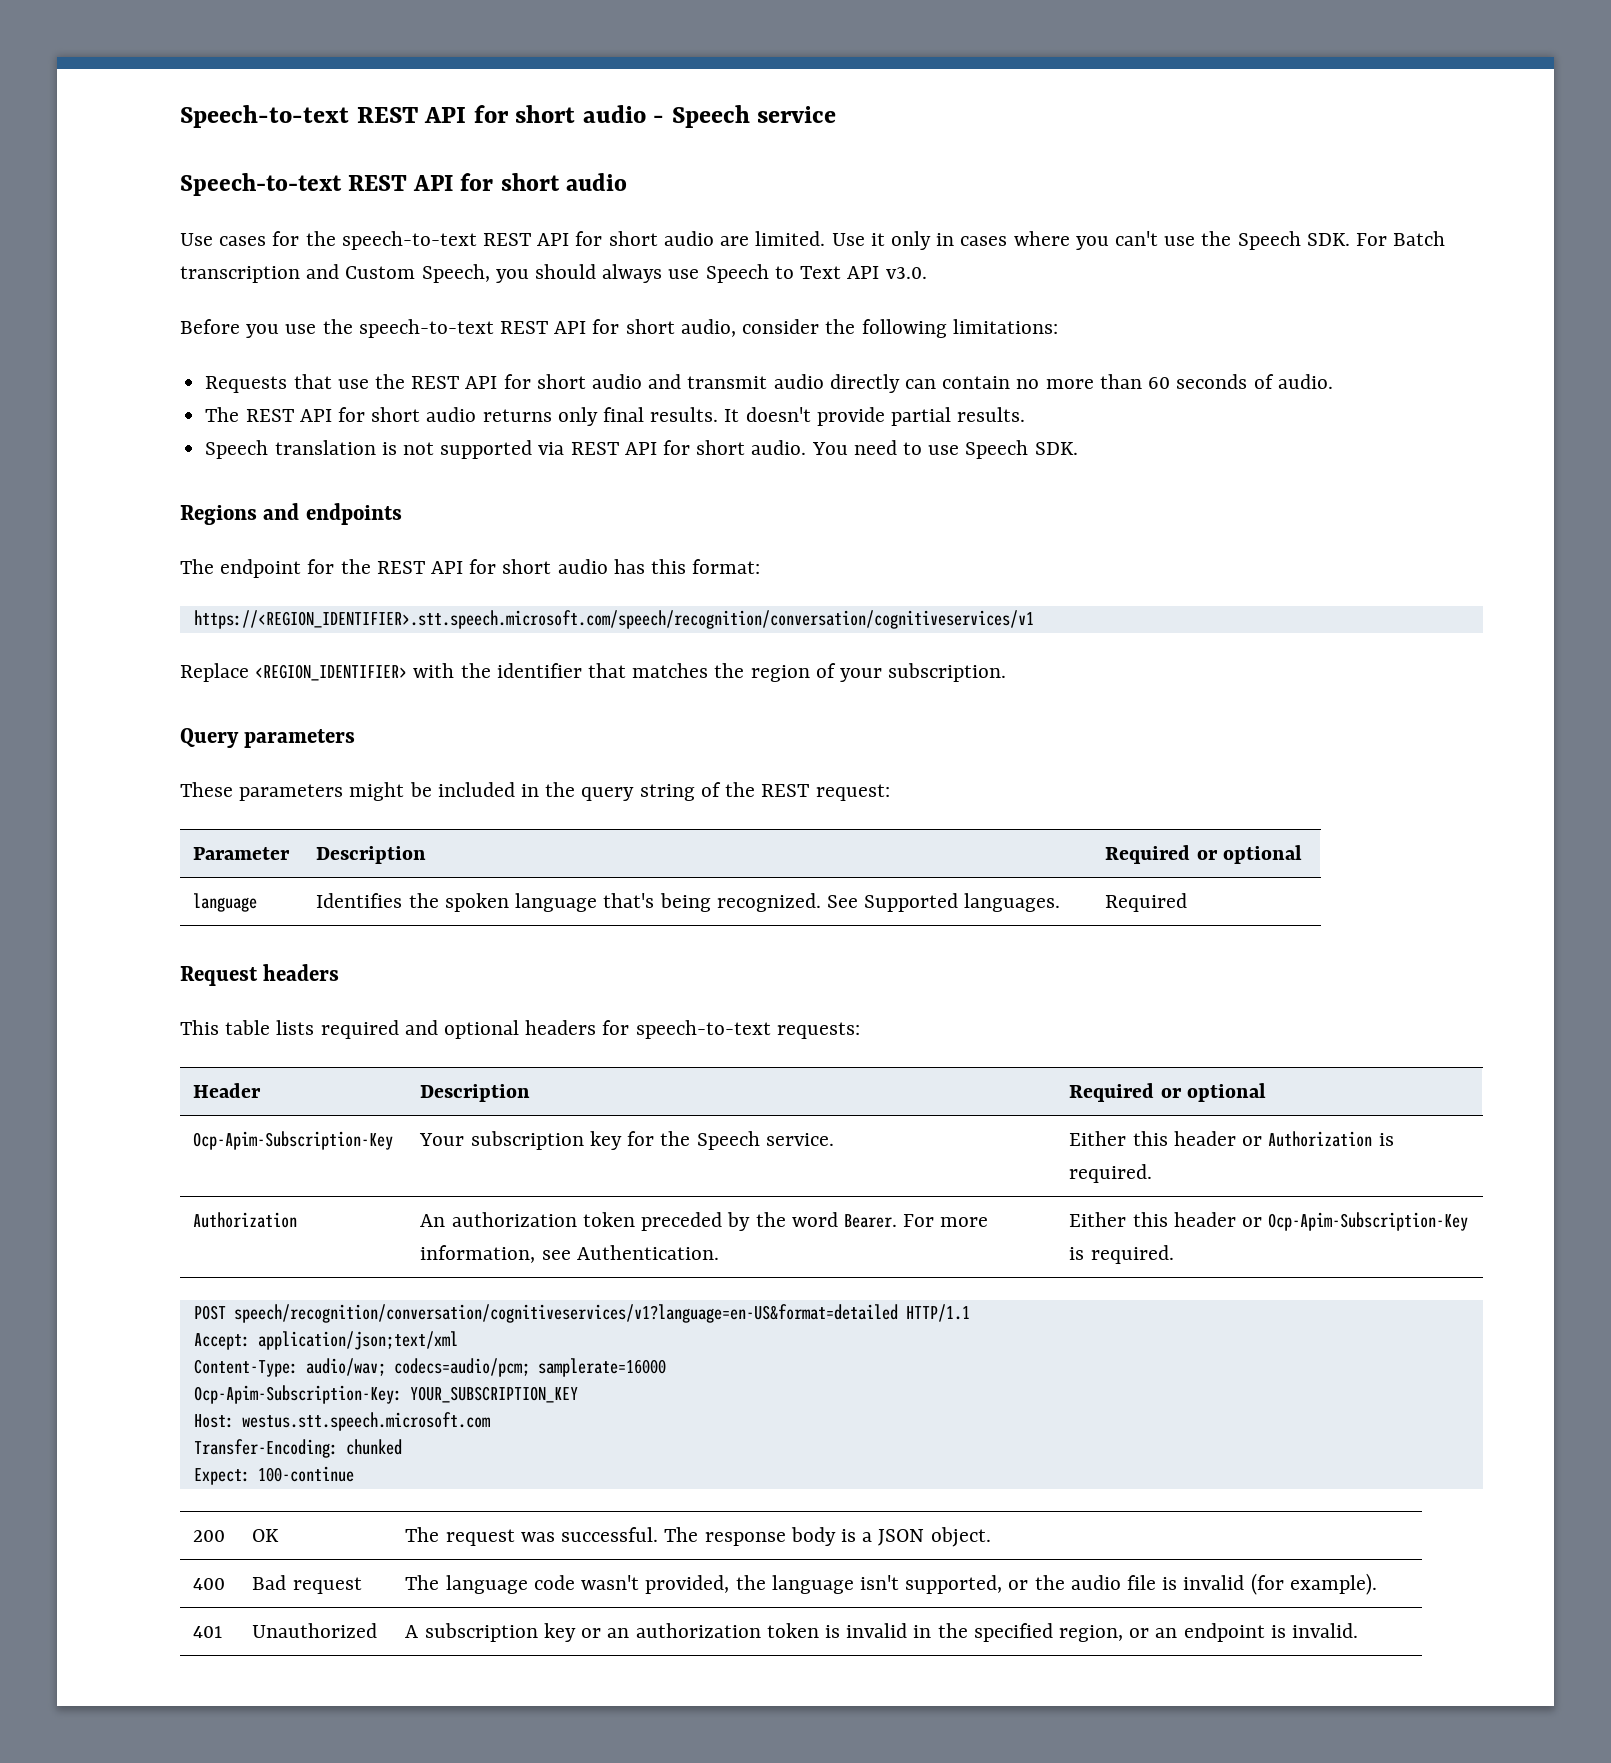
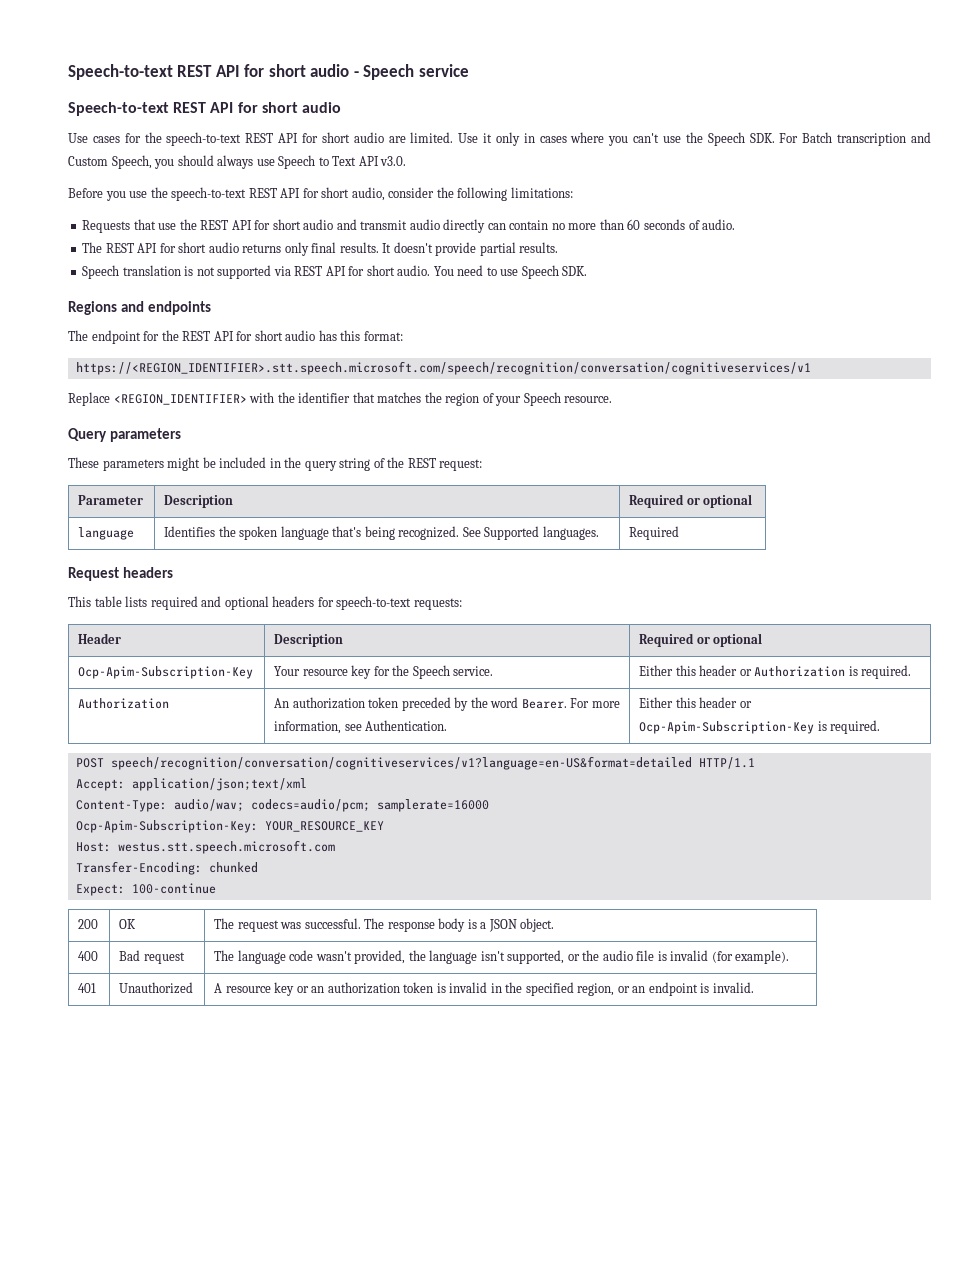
- Replace <REGION_IDENTIFIER> with the identifier that matches the region of your subscription.
+ Replace <REGION_IDENTIFIER> with the identifier that matches the region of your Speech resource.
- Ocp-Apim-Subscription-Key | Your subscription key for the Speech service. | Either this header or Authorization is required.
+ Ocp-Apim-Subscription-Key | Your resource key for the Speech service. | Either this header or Authorization is required.
- Ocp-Apim-Subscription-Key: YOUR_SUBSCRIPTION_KEY
+ Ocp-Apim-Subscription-Key: YOUR_RESOURCE_KEY
- 401 | Unauthorized | A subscription key or an authorization token is invalid in the specified region, or an endpoint is invalid.
+ 401 | Unauthorized | A resource key or an authorization token is invalid in the specified region, or an endpoint is invalid.

